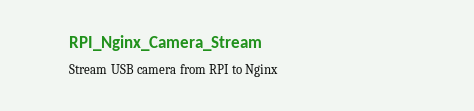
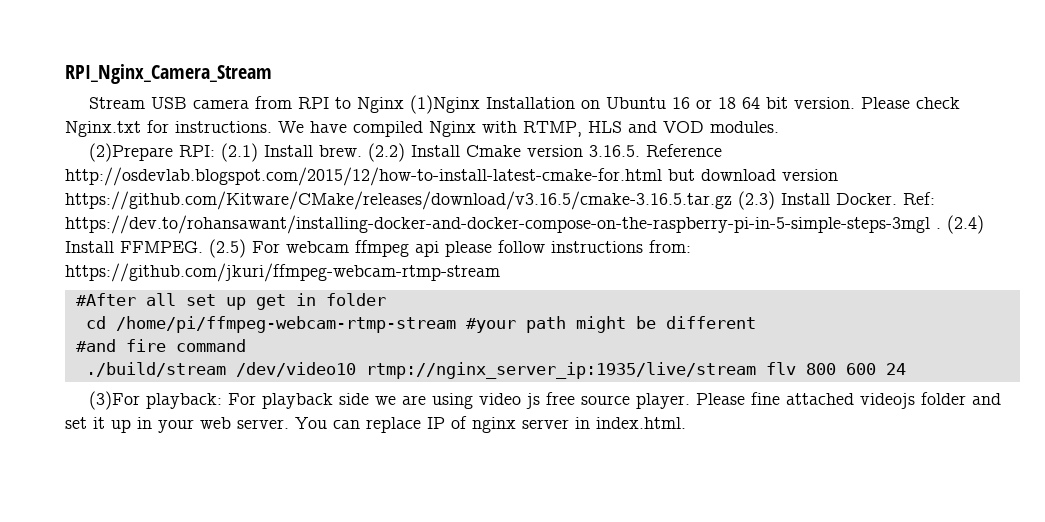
- Stream USB camera from RPI to Nginx
+ Stream USB camera from RPI to Nginx (1)Nginx Installation on Ubuntu 16 or 18 64 bit version. Please check Nginx.txt for instructions. We have compiled Nginx with RTMP, HLS and VOD modules.
+ (2)Prepare RPI: (2.1) Install brew. (2.2) Install Cmake version 3.16.5. Reference http://osdevlab.blogspot.com/2015/12/how-to-install-latest-cmake-for.html but download version https://github.com/Kitware/CMake/releases/download/v3.16.5/cmake-3.16.5.tar.gz (2.3) Install Docker. Ref: https://dev.to/rohansawant/installing-docker-and-docker-compose-on-the-raspberry-pi-in-5-simple-steps-3mgl . (2.4) Install FFMPEG. (2.5) For webcam ffmpeg api please follow instructions from: https://github.com/jkuri/ffmpeg-webcam-rtmp-stream
+ #After all set up get in folder
+ cd /home/pi/ffmpeg-webcam-rtmp-stream #your path might be different
+ #and fire command
+ ./build/stream /dev/video10 rtmp://nginx_server_ip:1935/live/stream flv 800 600 24
+ (3)For playback: For playback side we are using video js free source player. Please fine attached videojs folder and set it up in your web server. You can replace IP of nginx server in index.html.

